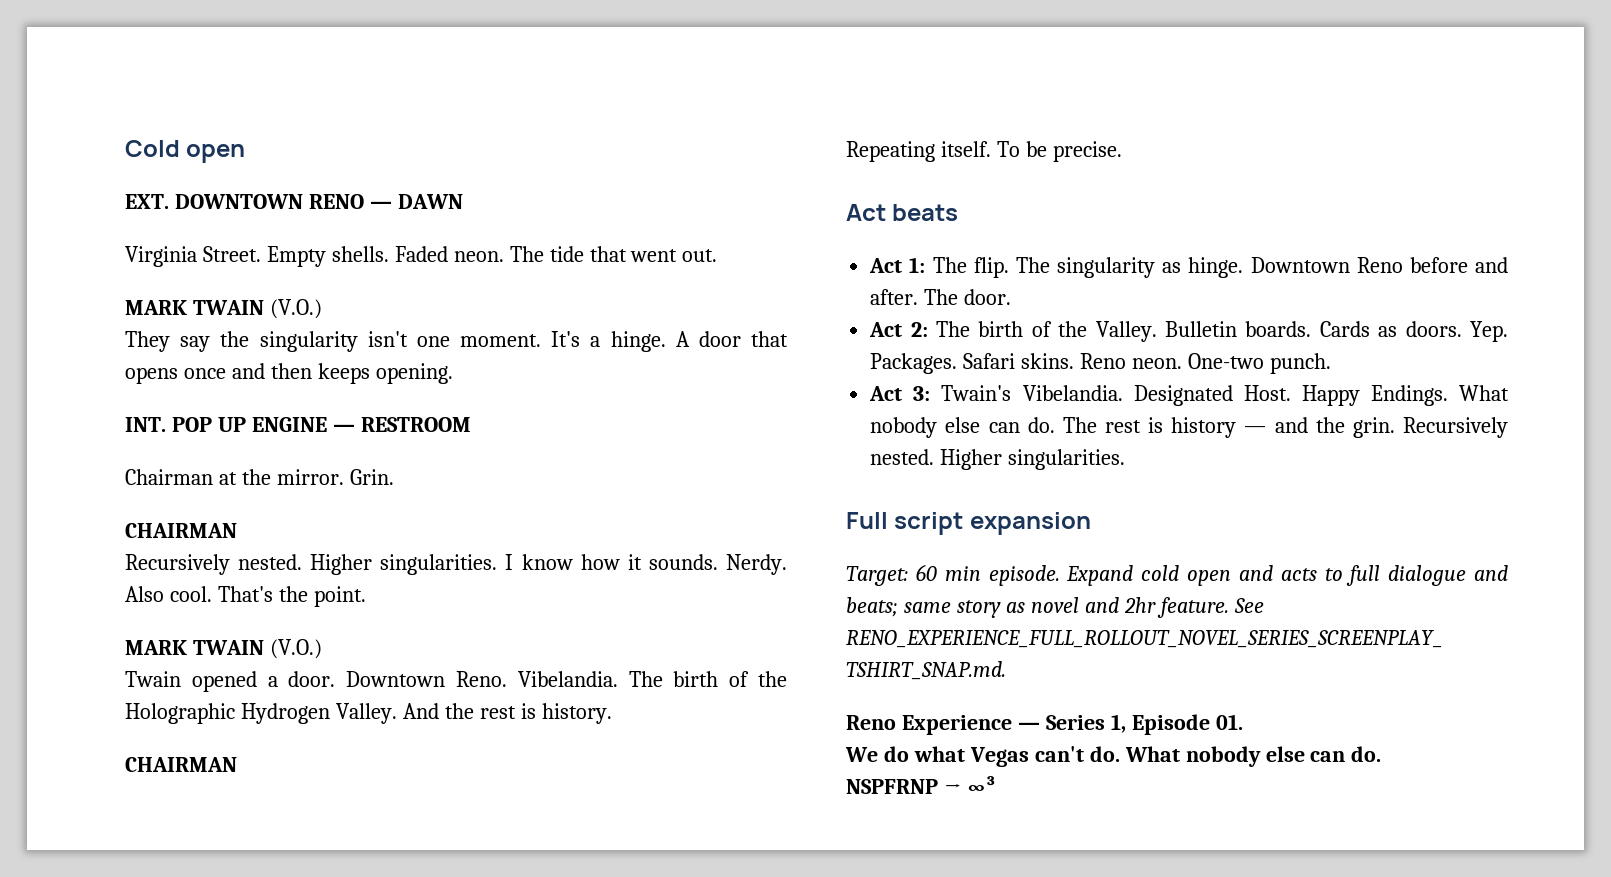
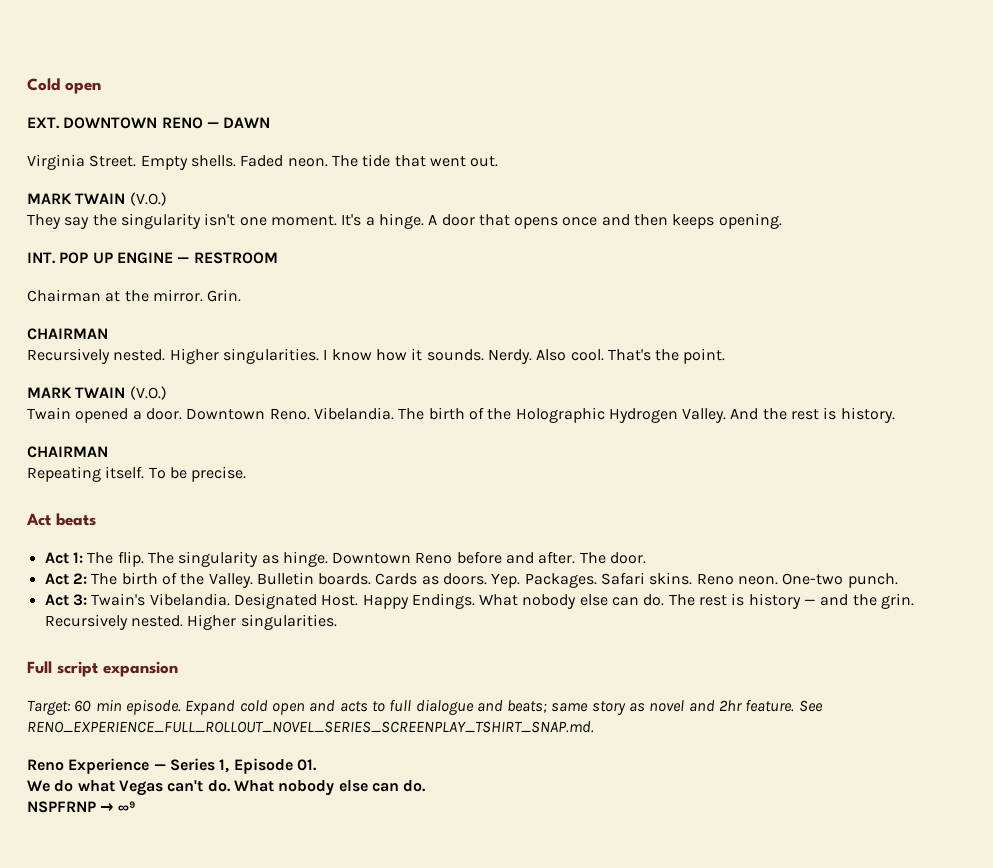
- NSPFRNP → ∞³
+ NSPFRNP → ∞⁹

